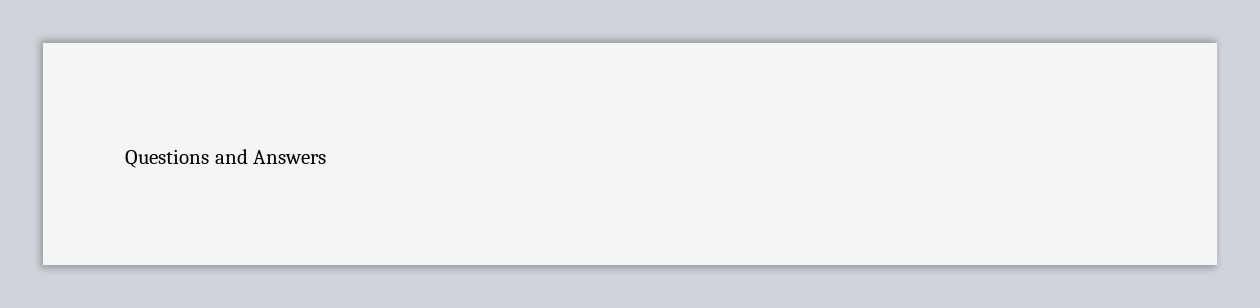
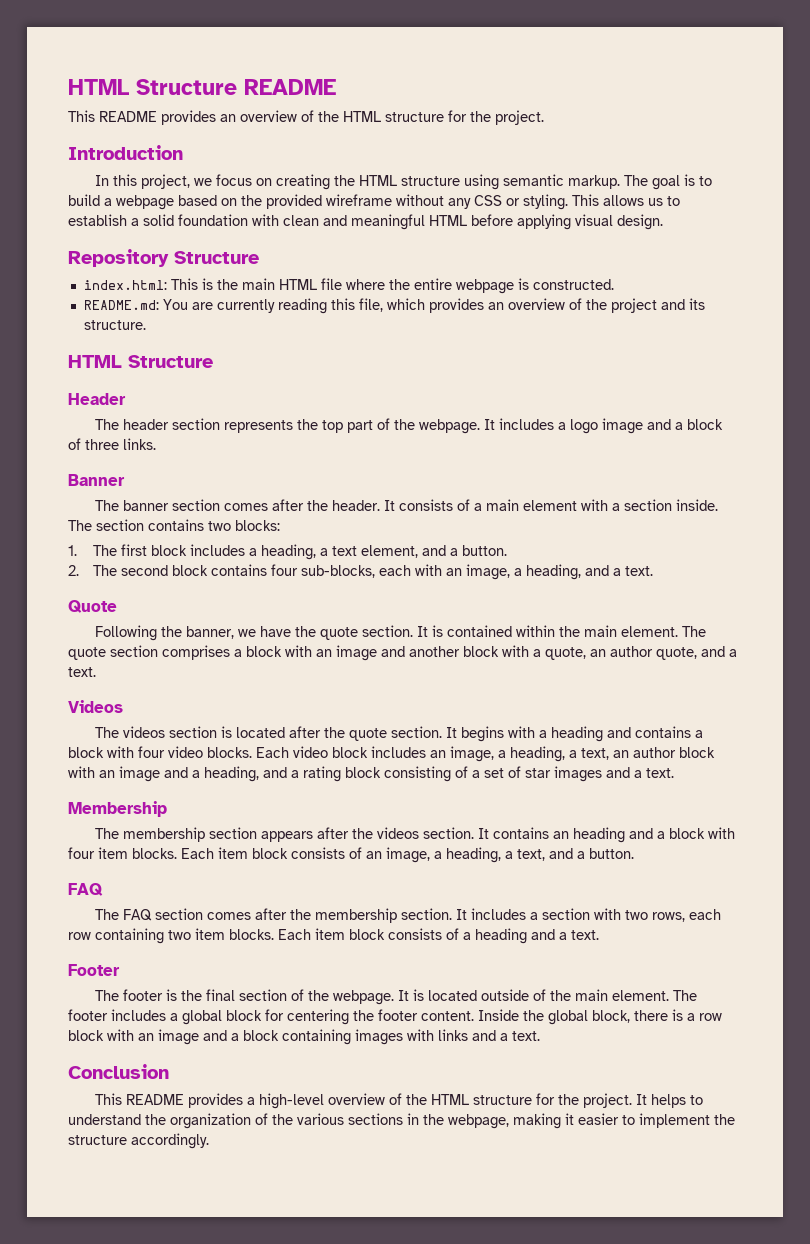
- Questions and Answers
+ HTML Structure README
+ This README provides an overview of the HTML structure for the project.
+ Introduction
+ In this project, we focus on creating the HTML structure using semantic markup. The goal is to build a webpage based on the provided wireframe without any CSS or styling. This allows us to establish a solid foundation with clean and meaningful HTML before applying visual design.
+ Repository Structure
+ index.html: This is the main HTML file where the entire webpage is constructed.
+ README.md: You are currently reading this file, which provides an overview of the project and its structure.
+ HTML Structure
+ Header
+ The header section represents the top part of the webpage. It includes a logo image and a block of three links.
+ Banner
+ The banner section comes after the header. It consists of a main element with a section inside. The section contains two blocks:
+ 1. The first block includes a heading, a text element, and a button.
+ 2. The second block contains four sub-blocks, each with an image, a heading, and a text.
+ Quote
+ Following the banner, we have the quote section. It is contained within the main element. The quote section comprises a block with an image and another block with a quote, an author quote, and a text.
+ Videos
+ The videos section is located after the quote section. It begins with a heading and contains a block with four video blocks. Each video block includes an image, a heading, a text, an author block with an image and a heading, and a rating block consisting of a set of star images and a text.
+ Membership
+ The membership section appears after the videos section. It contains an heading and a block with four item blocks. Each item block consists of an image, a heading, a text, and a button.
+ FAQ
+ The FAQ section comes after the membership section. It includes a section with two rows, each row containing two item blocks. Each item block consists of a heading and a text.
+ Footer
+ The footer is the final section of the webpage. It is located outside of the main element. The footer includes a global block for centering the footer content. Inside the global block, there is a row block with an image and a block containing images with links and a text.
+ Conclusion
+ This README provides a high-level overview of the HTML structure for the project. It helps to understand the organization of the various sections in the webpage, making it easier to implement the structure accordingly.

